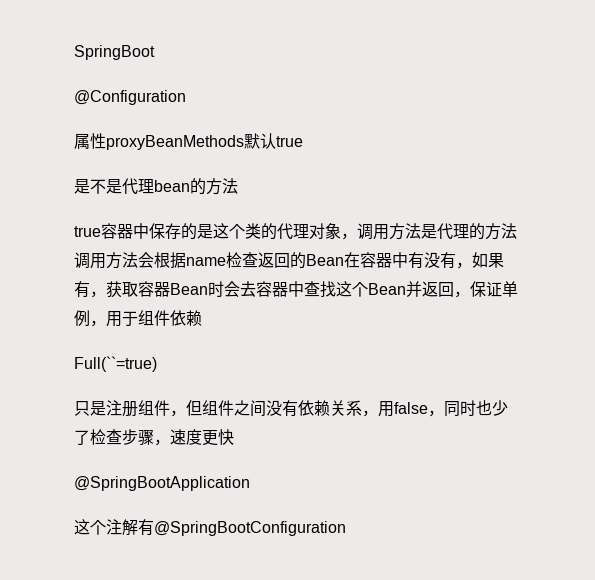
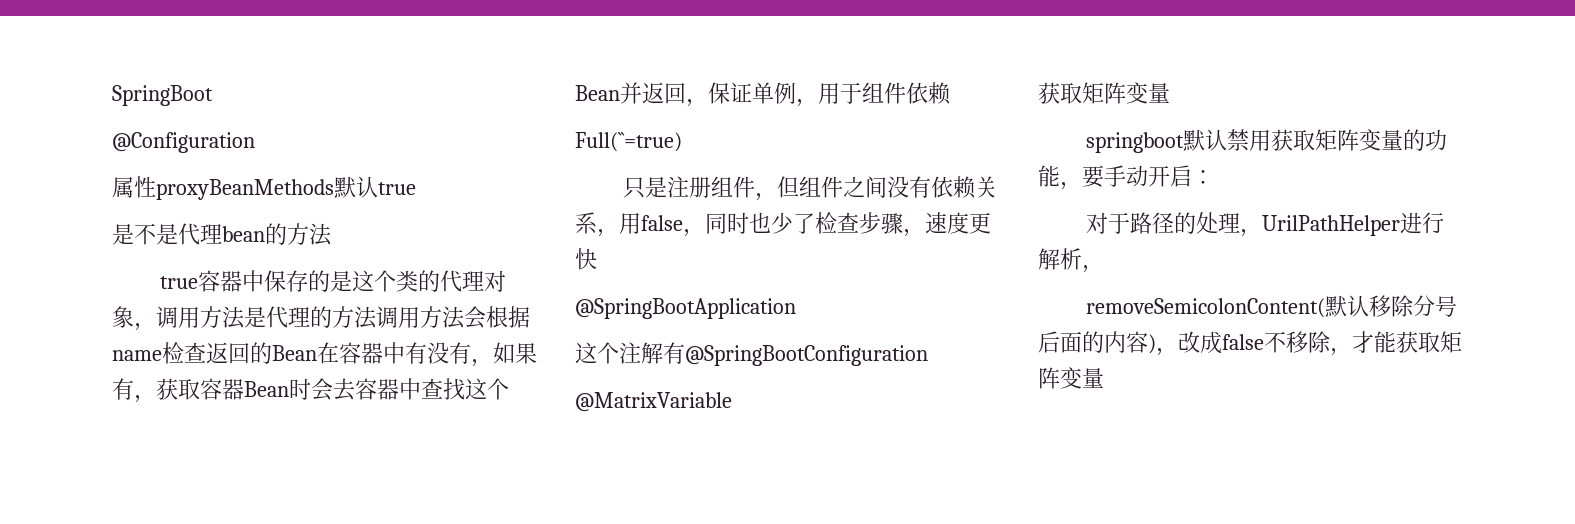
+ @MatrixVariable
+ 获取矩阵变量
+ springboot默认禁用获取矩阵变量的功能，要手动开启：
+ 对于路径的处理，UrilPathHelper进行解析，
+ removeSemicolonContent(默认移除分号后面的内容)，改成false不移除，才能获取矩阵变量

